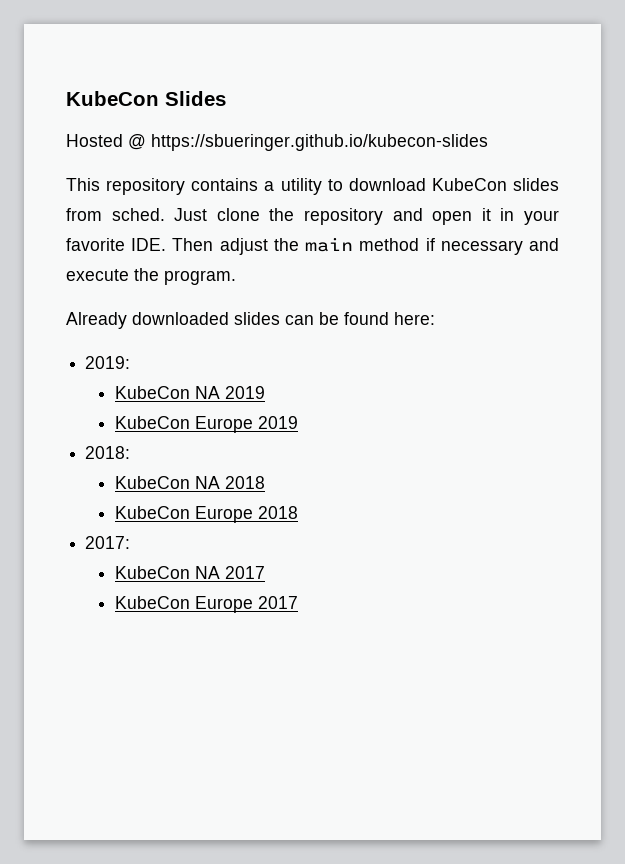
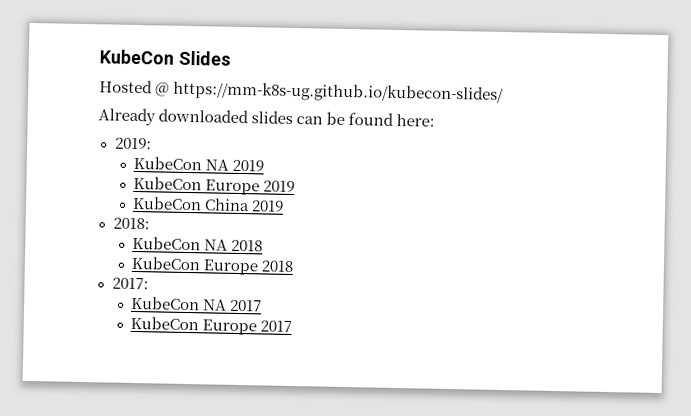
- Hosted @ https://sbueringer.github.io/kubecon-slides
- This repository contains a utility to download KubeCon slides from sched. Just clone the repository and open it in your favorite IDE. Then adjust the main method if necessary and execute the program.
+ Hosted @ https://mm-k8s-ug.github.io/kubecon-slides/
+ KubeCon China 2019

